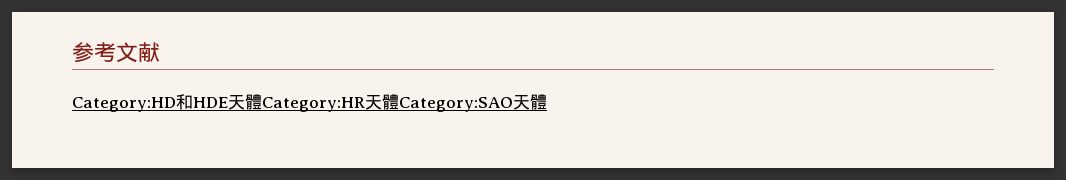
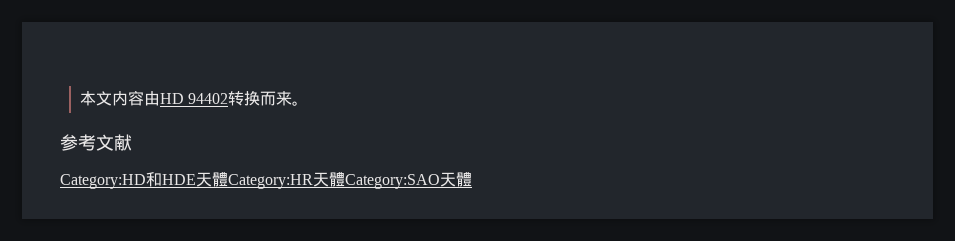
+ 本文内容由HD 94402转换而来。

